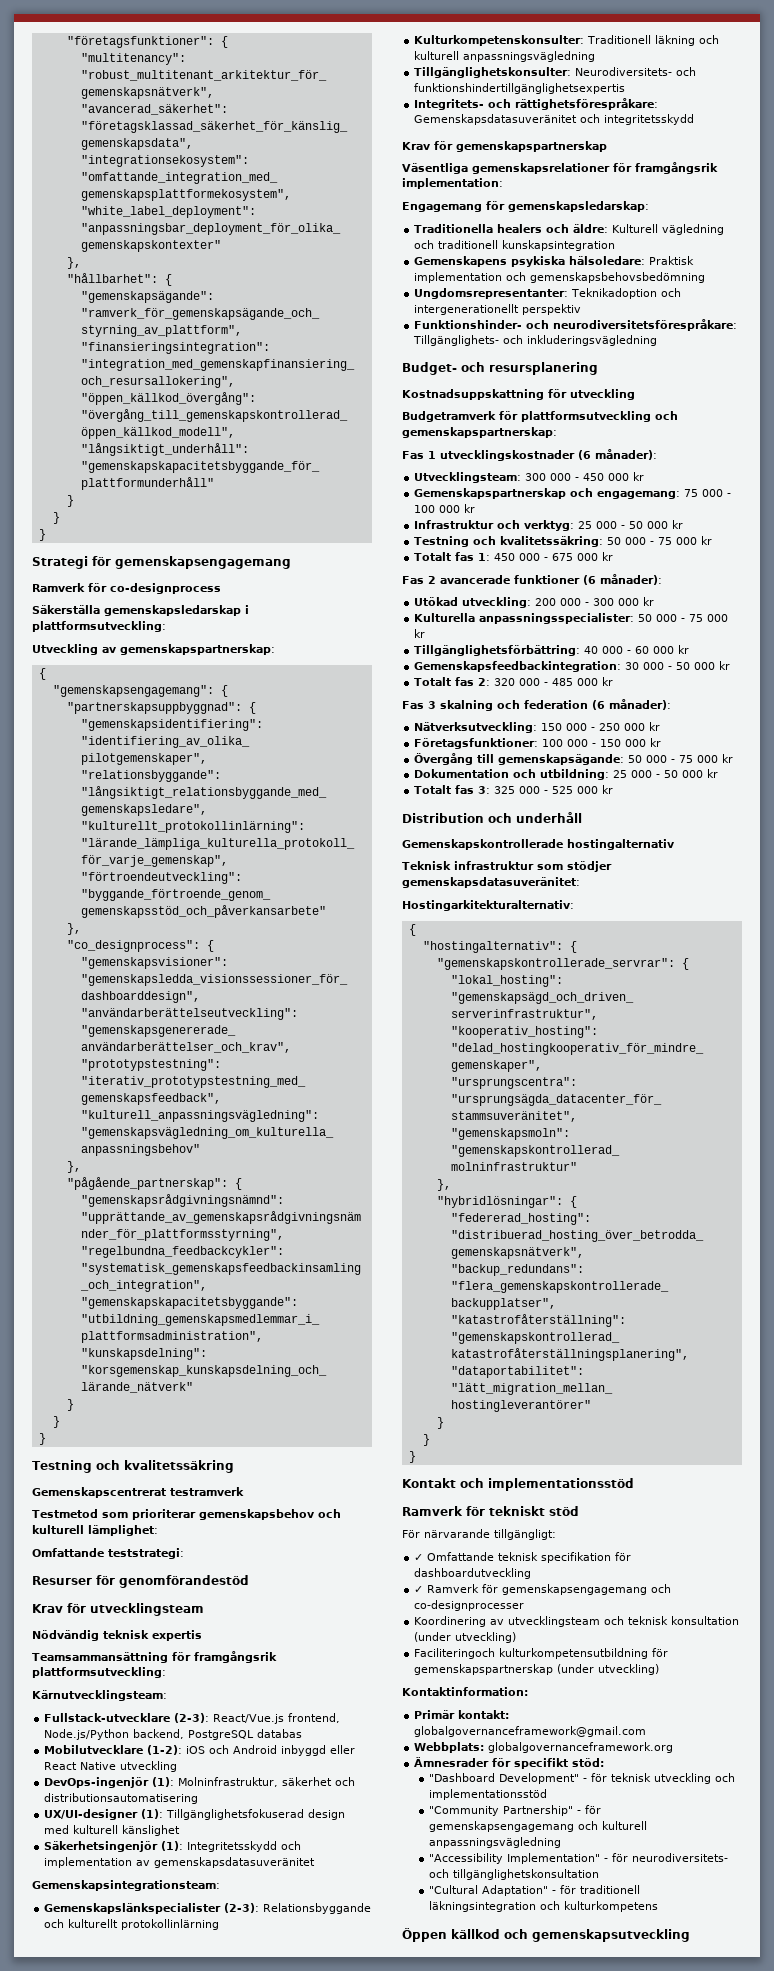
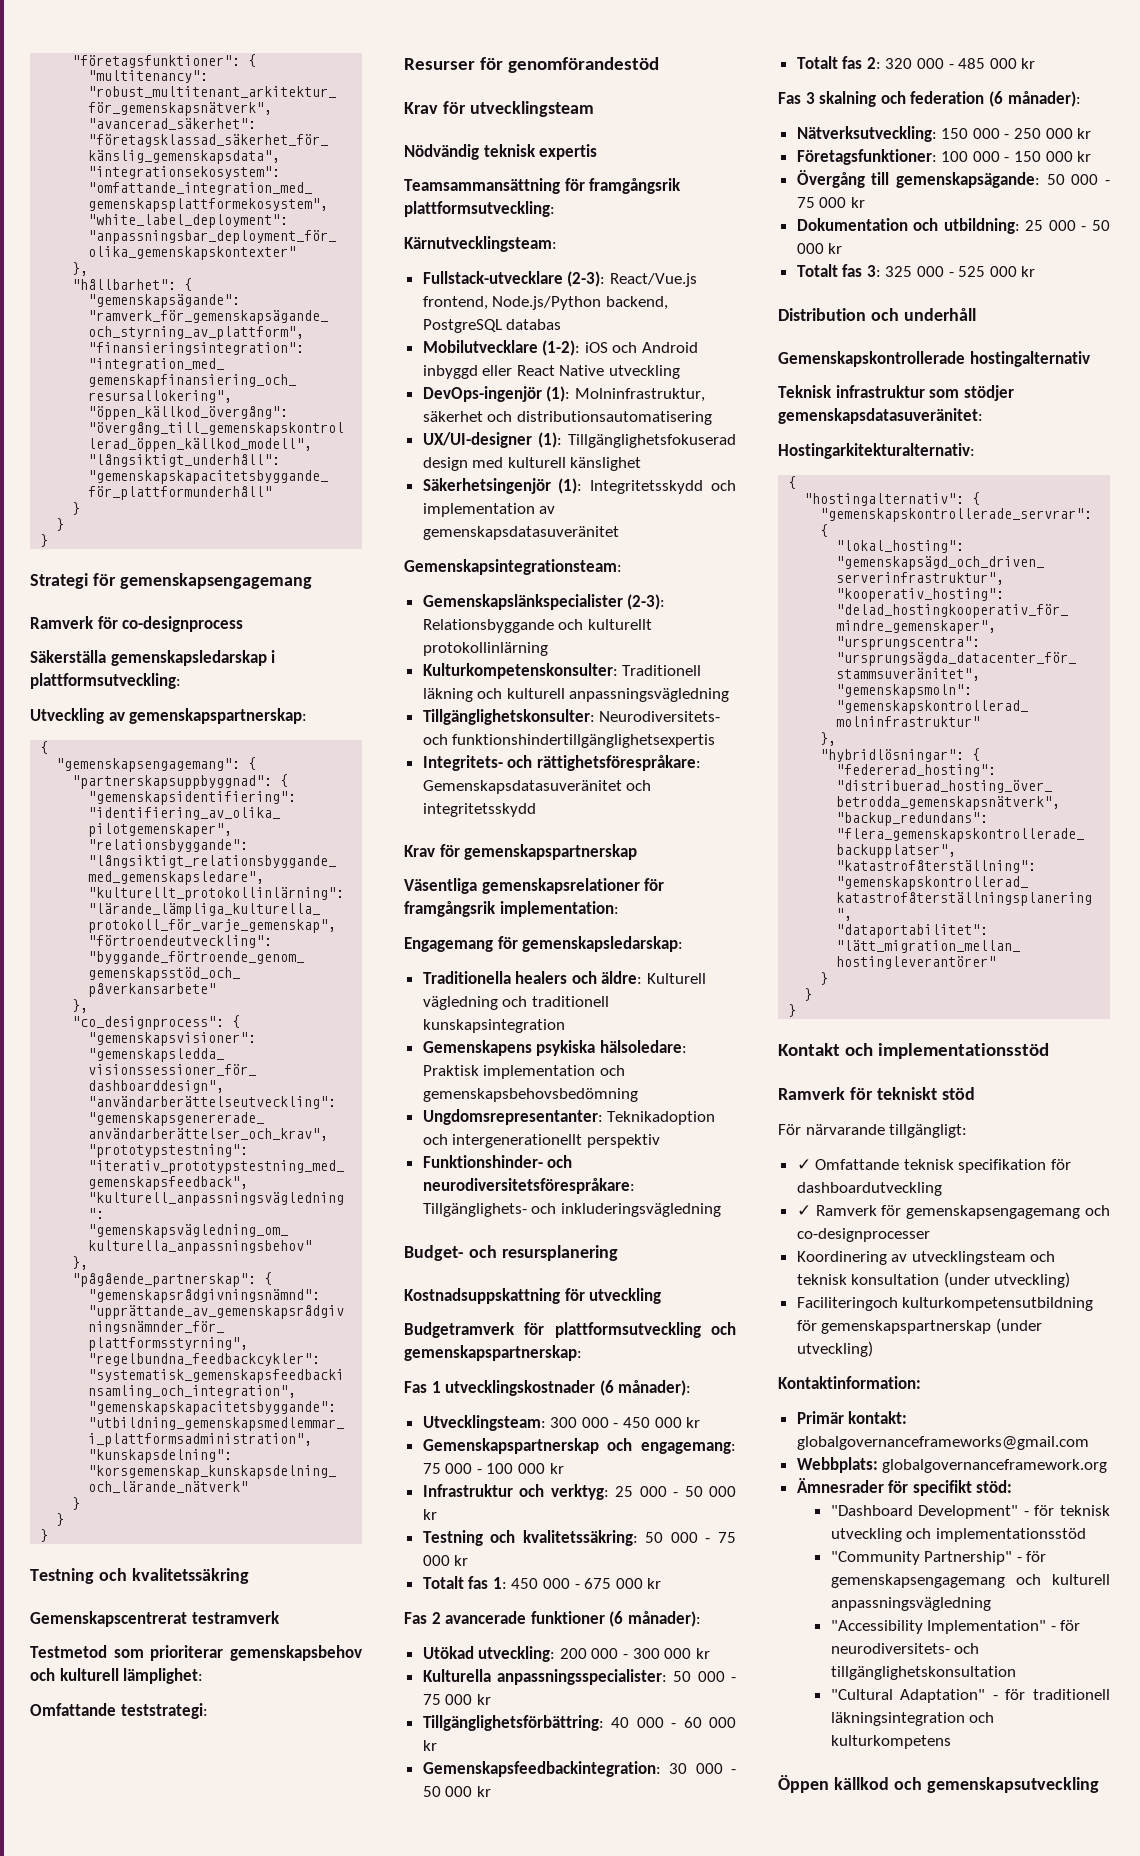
- Primär kontakt: globalgovernanceframework@gmail.com
+ Primär kontakt: globalgovernanceframeworks@gmail.com

